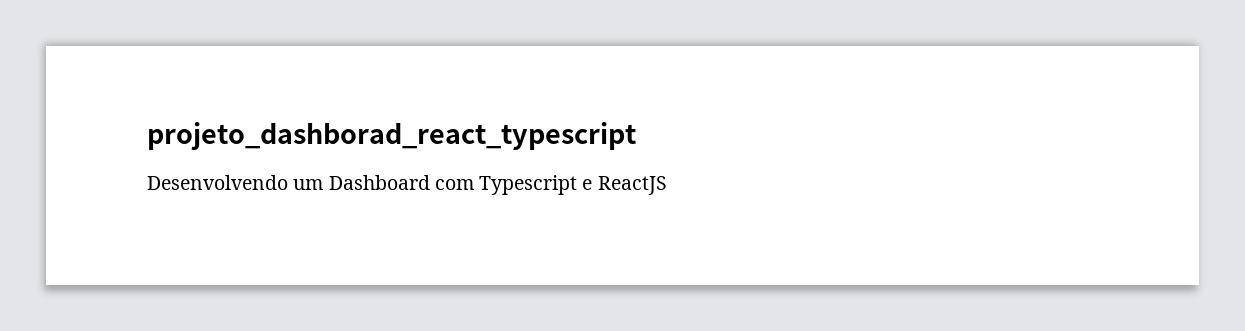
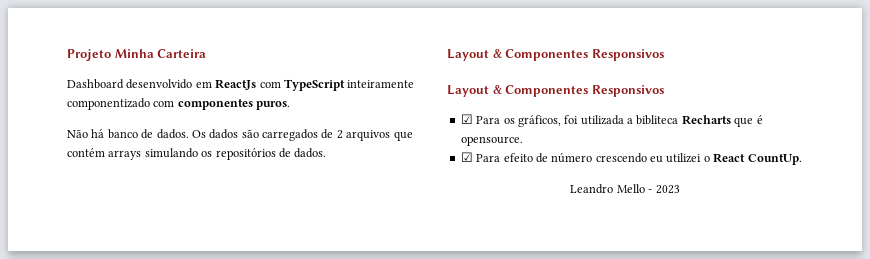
- projeto_dashborad_react_typescript
- Desenvolvendo um Dashboard com Typescript e ReactJS
+ Projeto Minha Carteira
+ Dashboard desenvolvido em ReactJs com TypeScript inteiramente componentizado com componentes puros.
+ Não há banco de dados. Os dados são carregados de 2 arquivos que contém arrays simulando os repositórios de dados.
+ Layout & Componentes Responsivos
+ Layout & Componentes Responsivos
+ ☑ Para os gráficos, foi utilizada a bibliteca Recharts que é opensource.
+ ☑ Para efeito de número crescendo eu utilizei o React CountUp.
+ Leandro Mello - 2023

